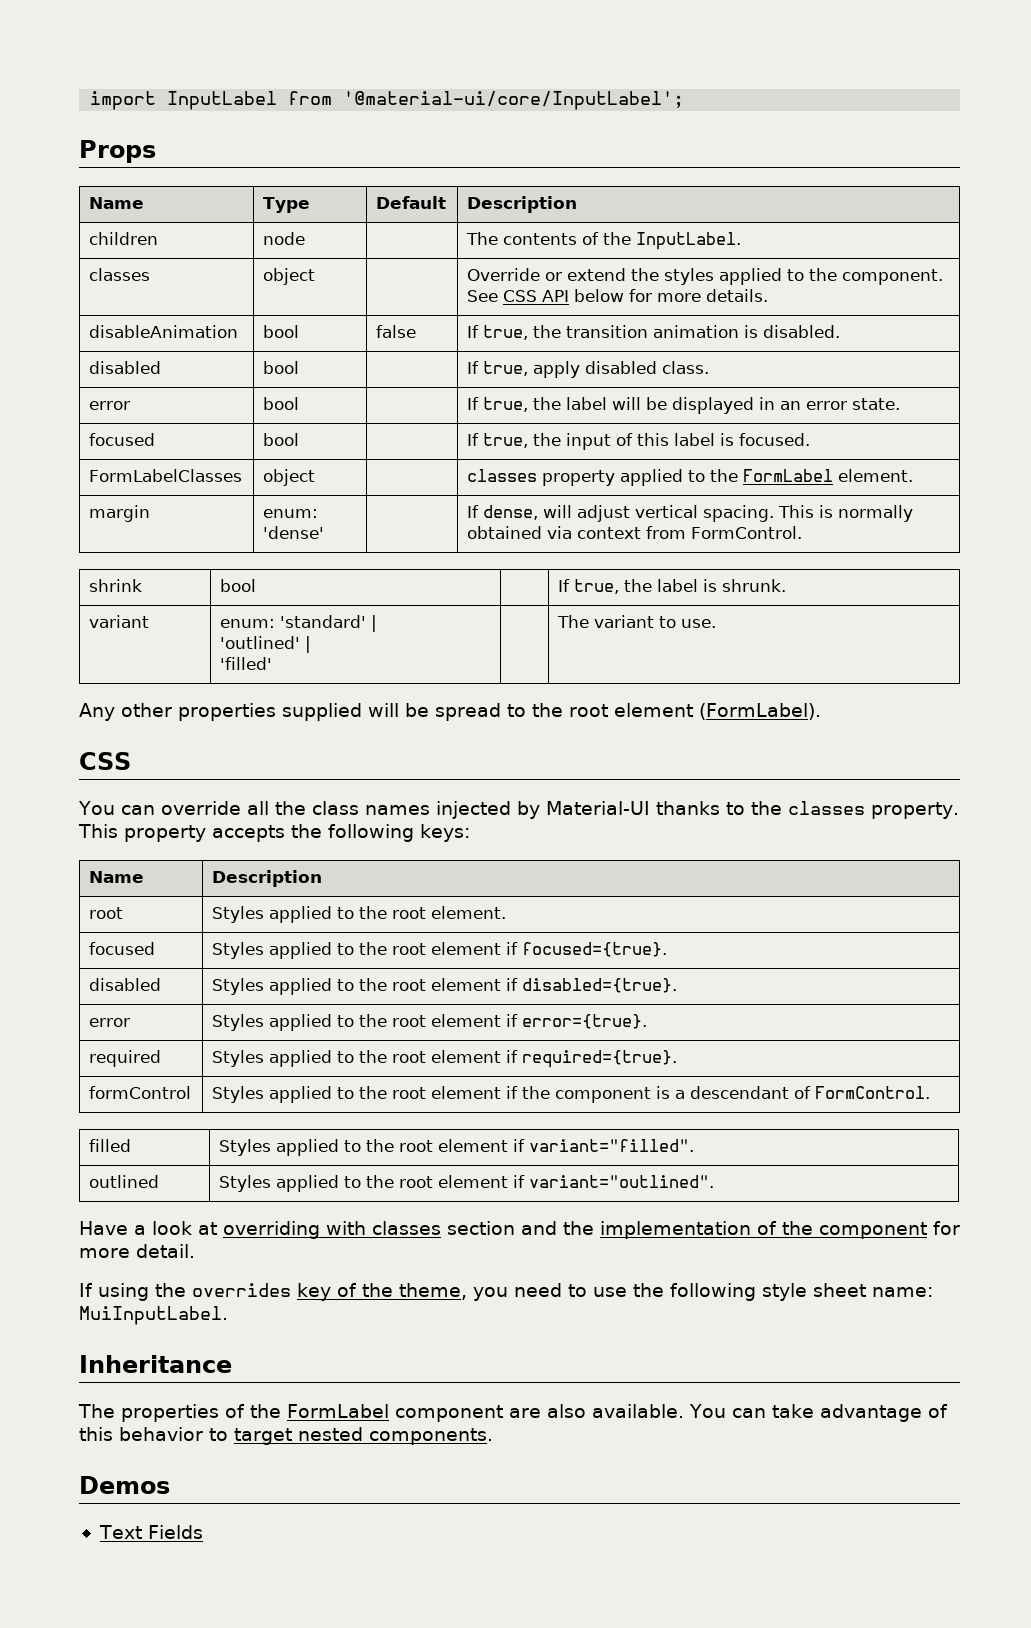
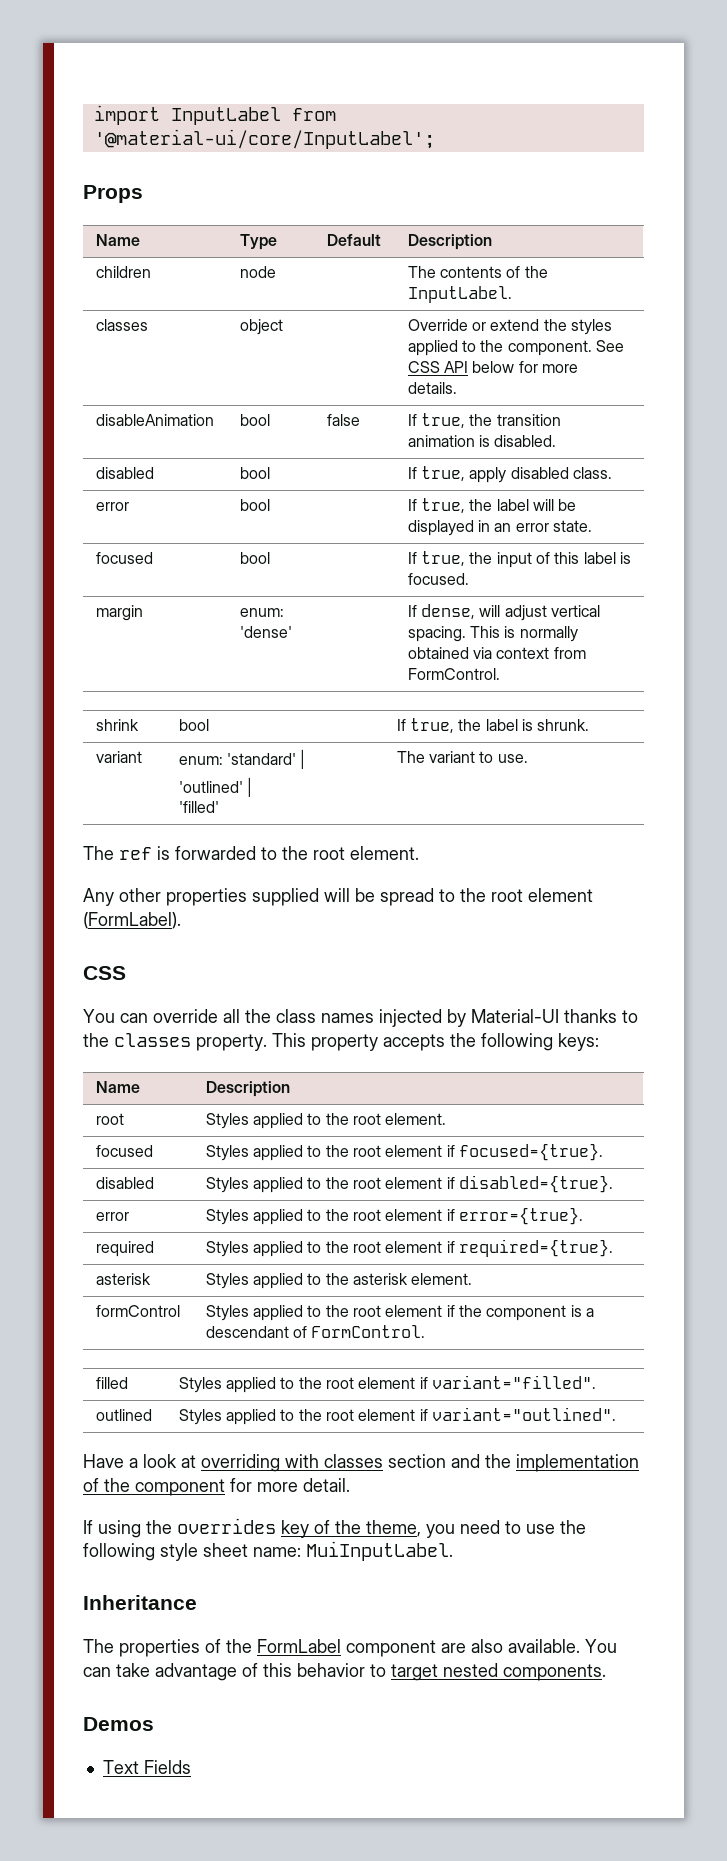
- FormLabelClasses | object | | classes property applied to the FormLabel element.
+ The ref is forwarded to the root element.
+ asterisk | Styles applied to the asterisk element.

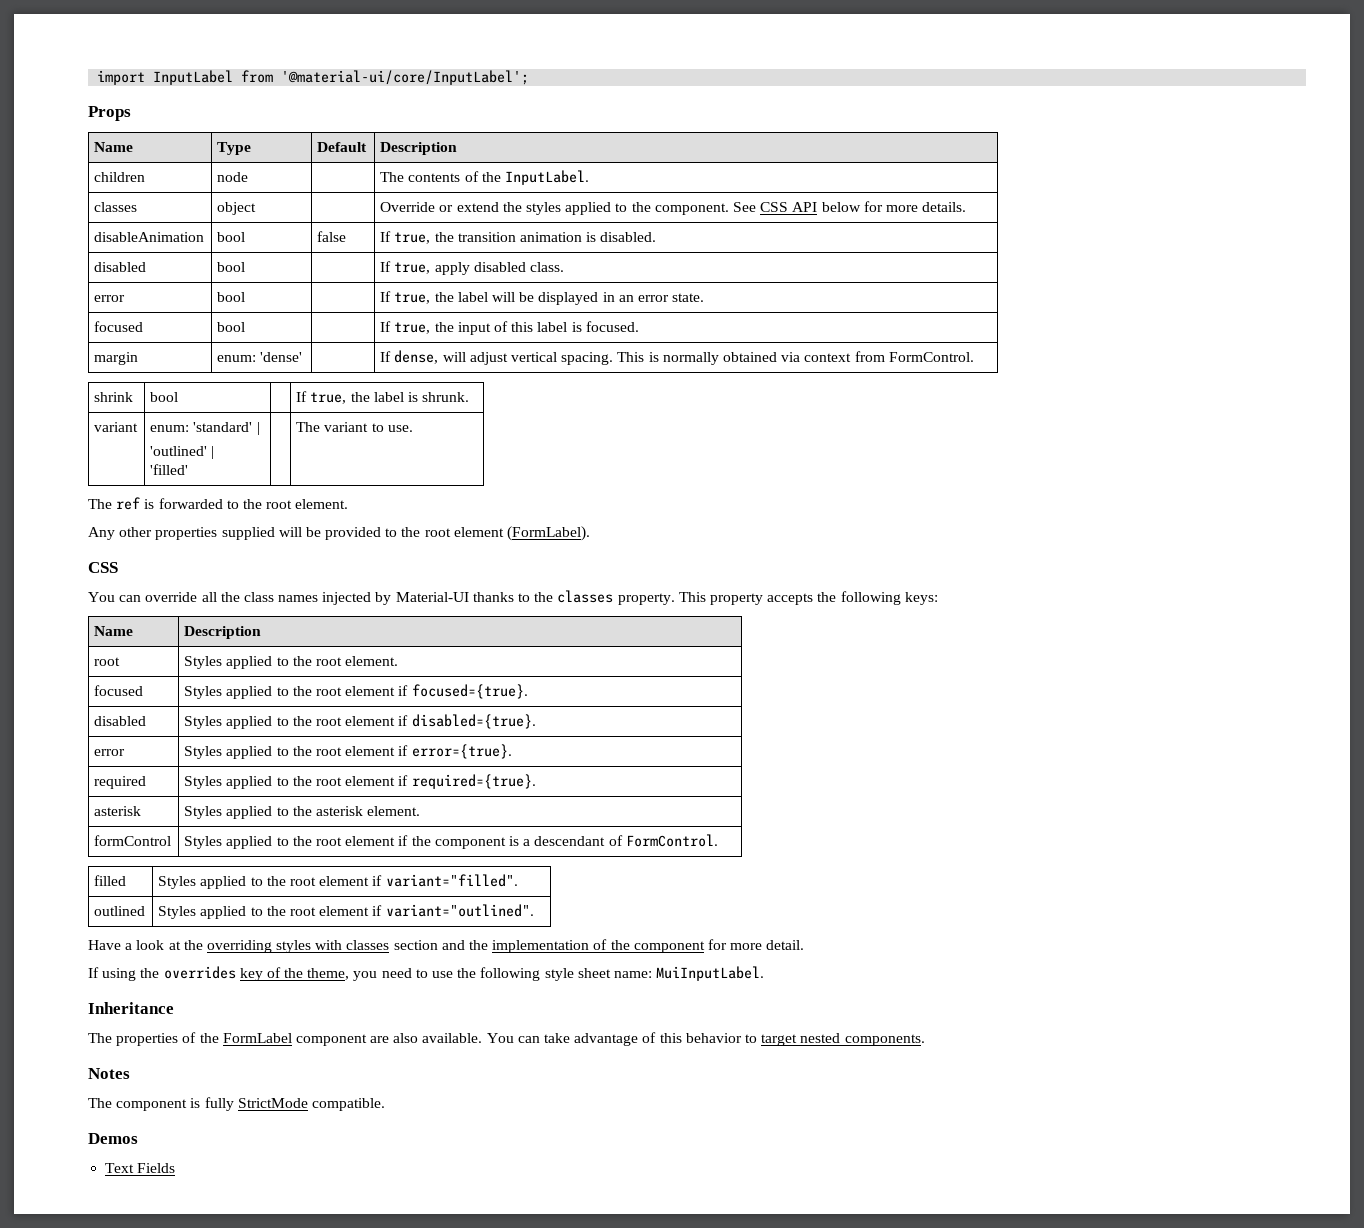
- Any other properties supplied will be spread to the root element (FormLabel).
+ Any other properties supplied will be provided to the root element (FormLabel).
- Have a look at overriding with classes section and the implementation of the component for more detail.
+ Have a look at the overriding styles with classes section and the implementation of the component for more detail.
+ Notes
+ The component is fully StrictMode compatible.

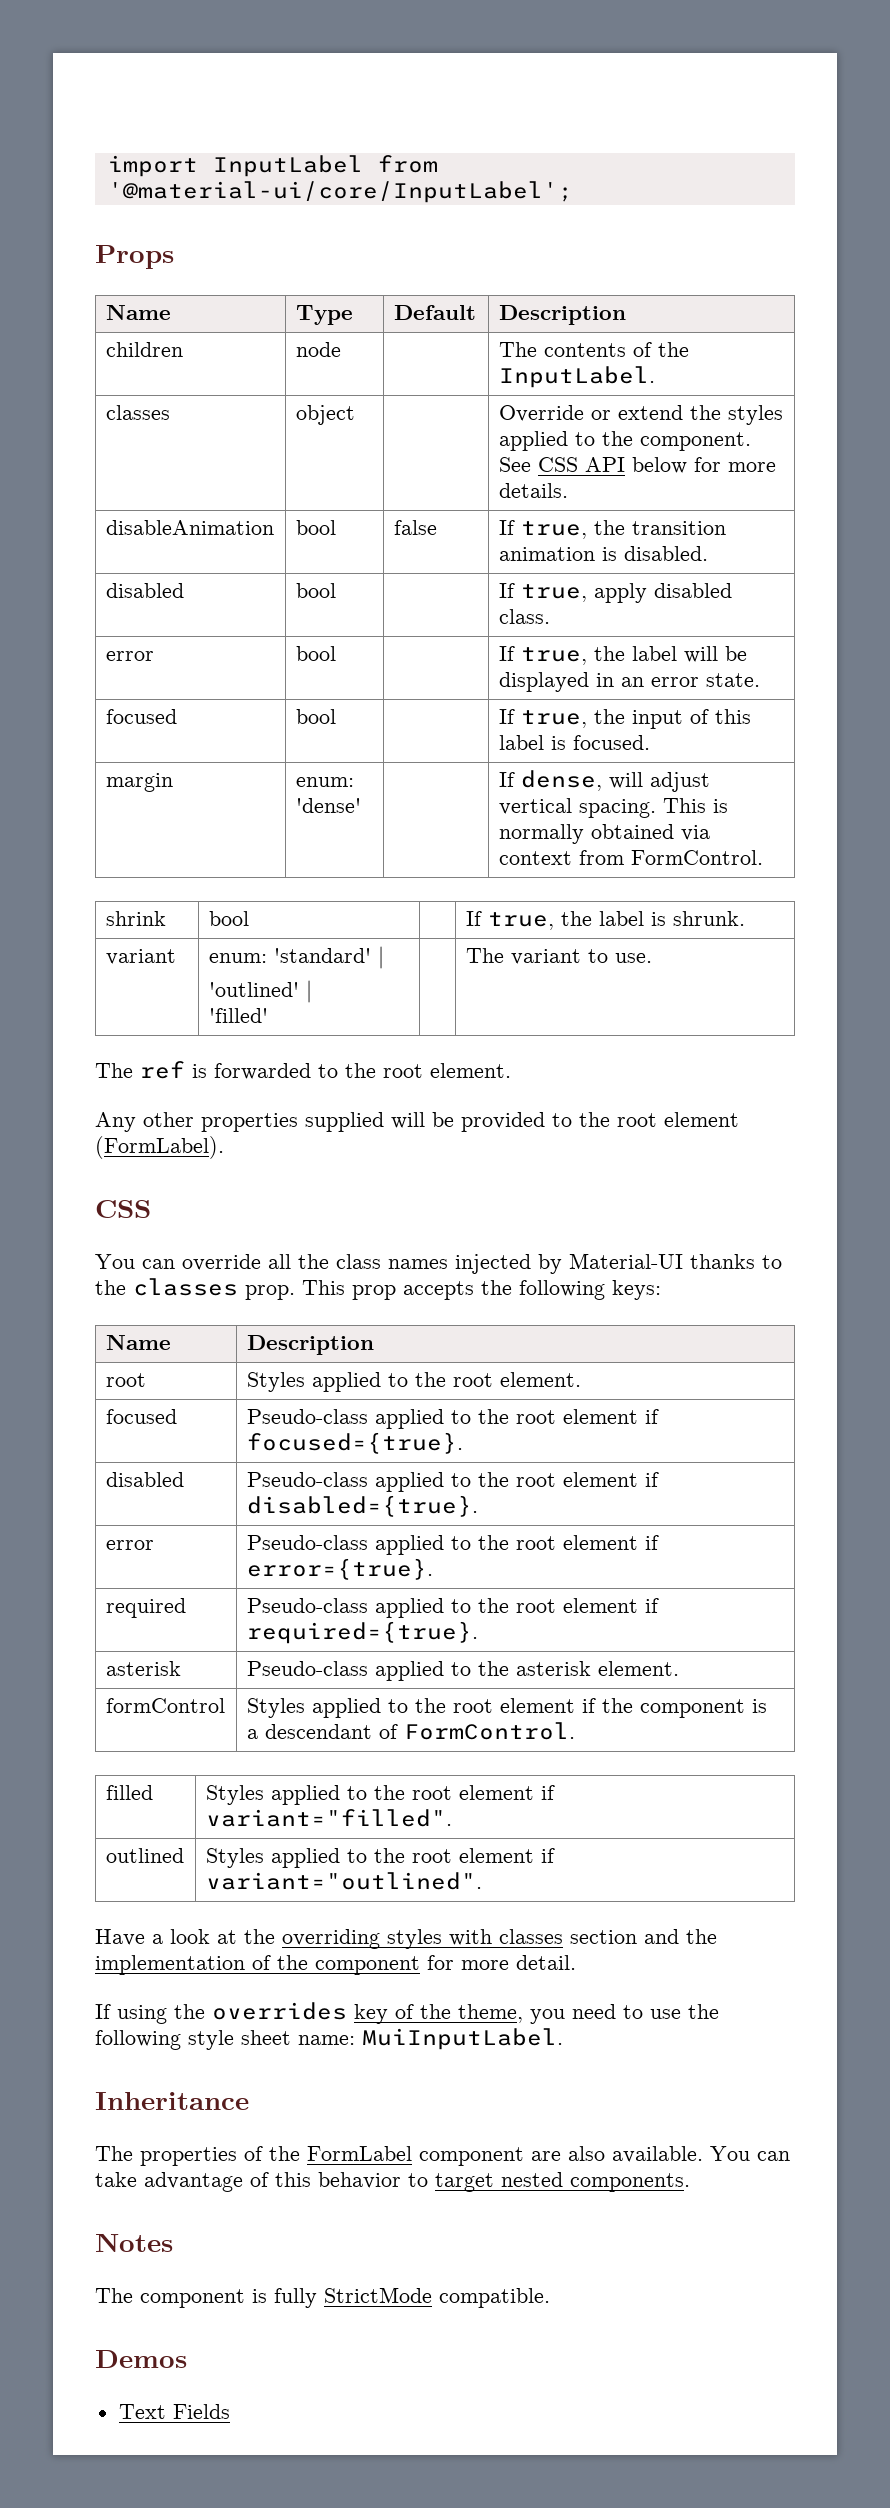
- You can override all the class names injected by Material-UI thanks to the classes property. This property accepts the following keys:
+ You can override all the class names injected by Material-UI thanks to the classes prop. This prop accepts the following keys:
- focused | Styles applied to the root element if focused={true}.
+ focused | Pseudo-class applied to the root element if focused={true}.
- disabled | Styles applied to the root element if disabled={true}.
+ disabled | Pseudo-class applied to the root element if disabled={true}.
- error | Styles applied to the root element if error={true}.
+ error | Pseudo-class applied to the root element if error={true}.
- required | Styles applied to the root element if required={true}.
+ required | Pseudo-class applied to the root element if required={true}.
- asterisk | Styles applied to the asterisk element.
+ asterisk | Pseudo-class applied to the asterisk element.

